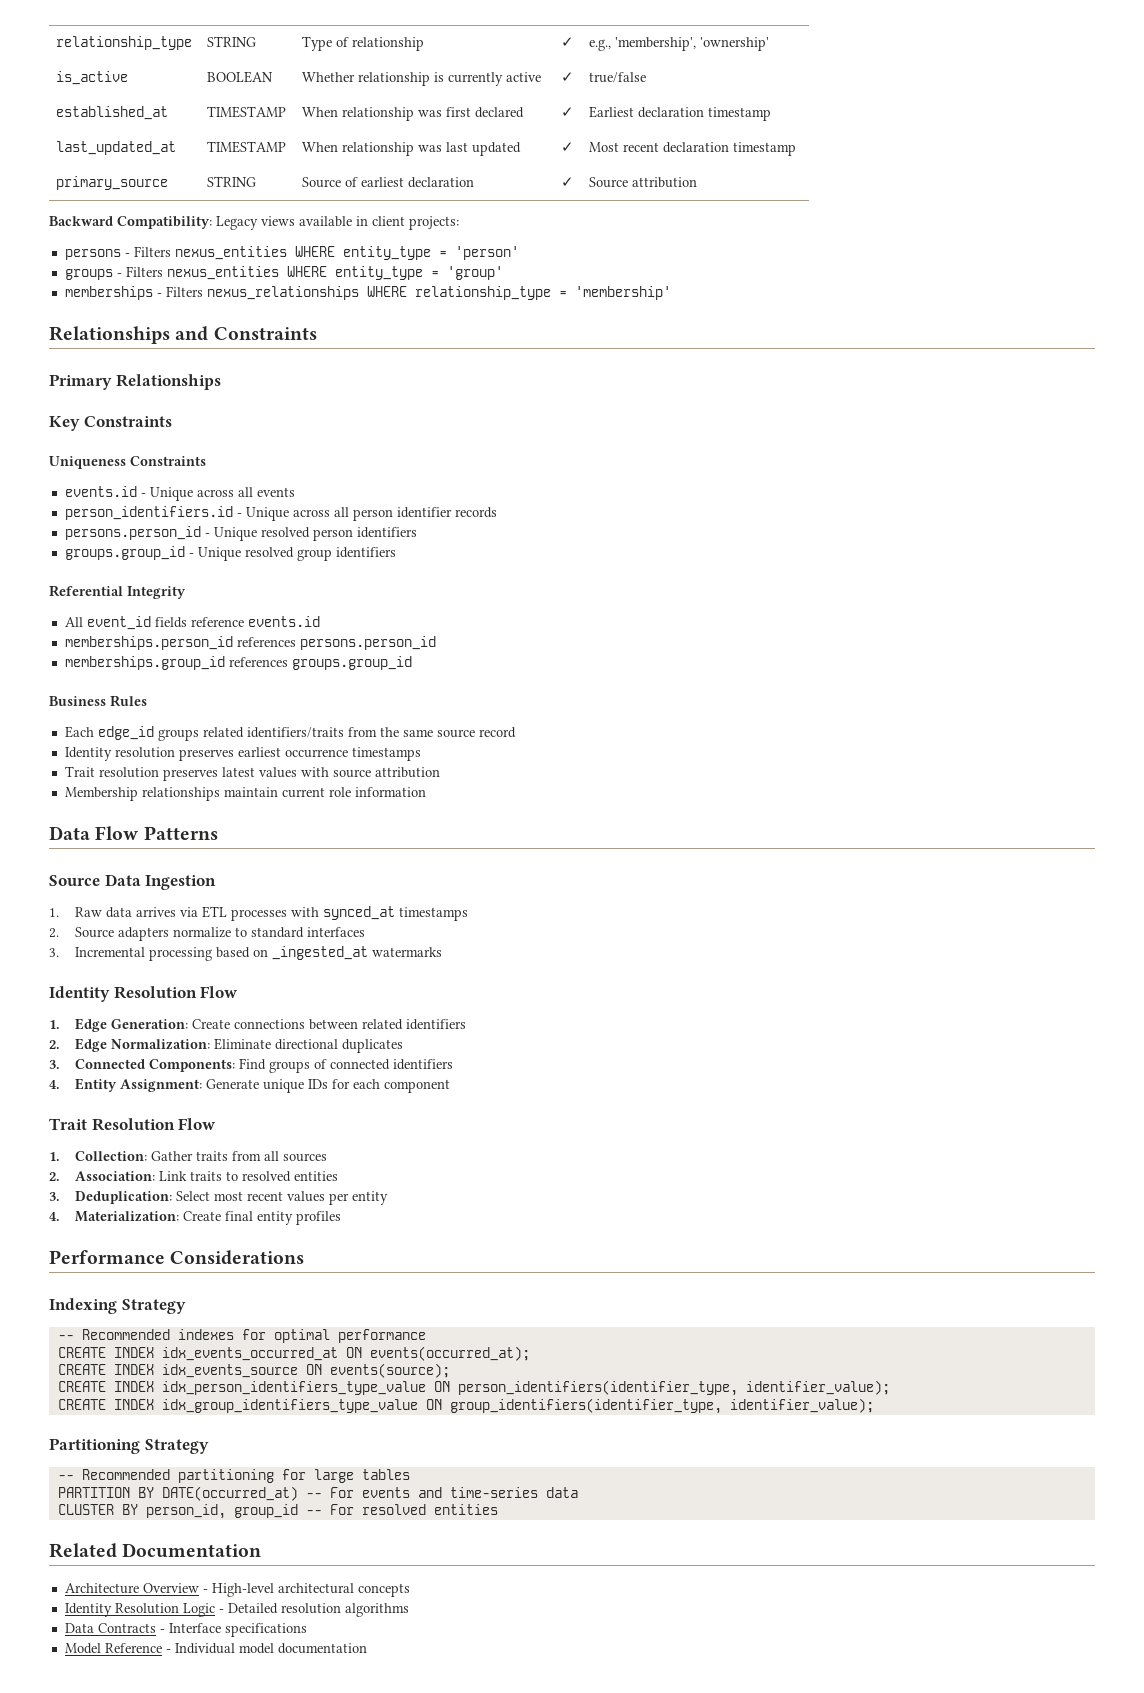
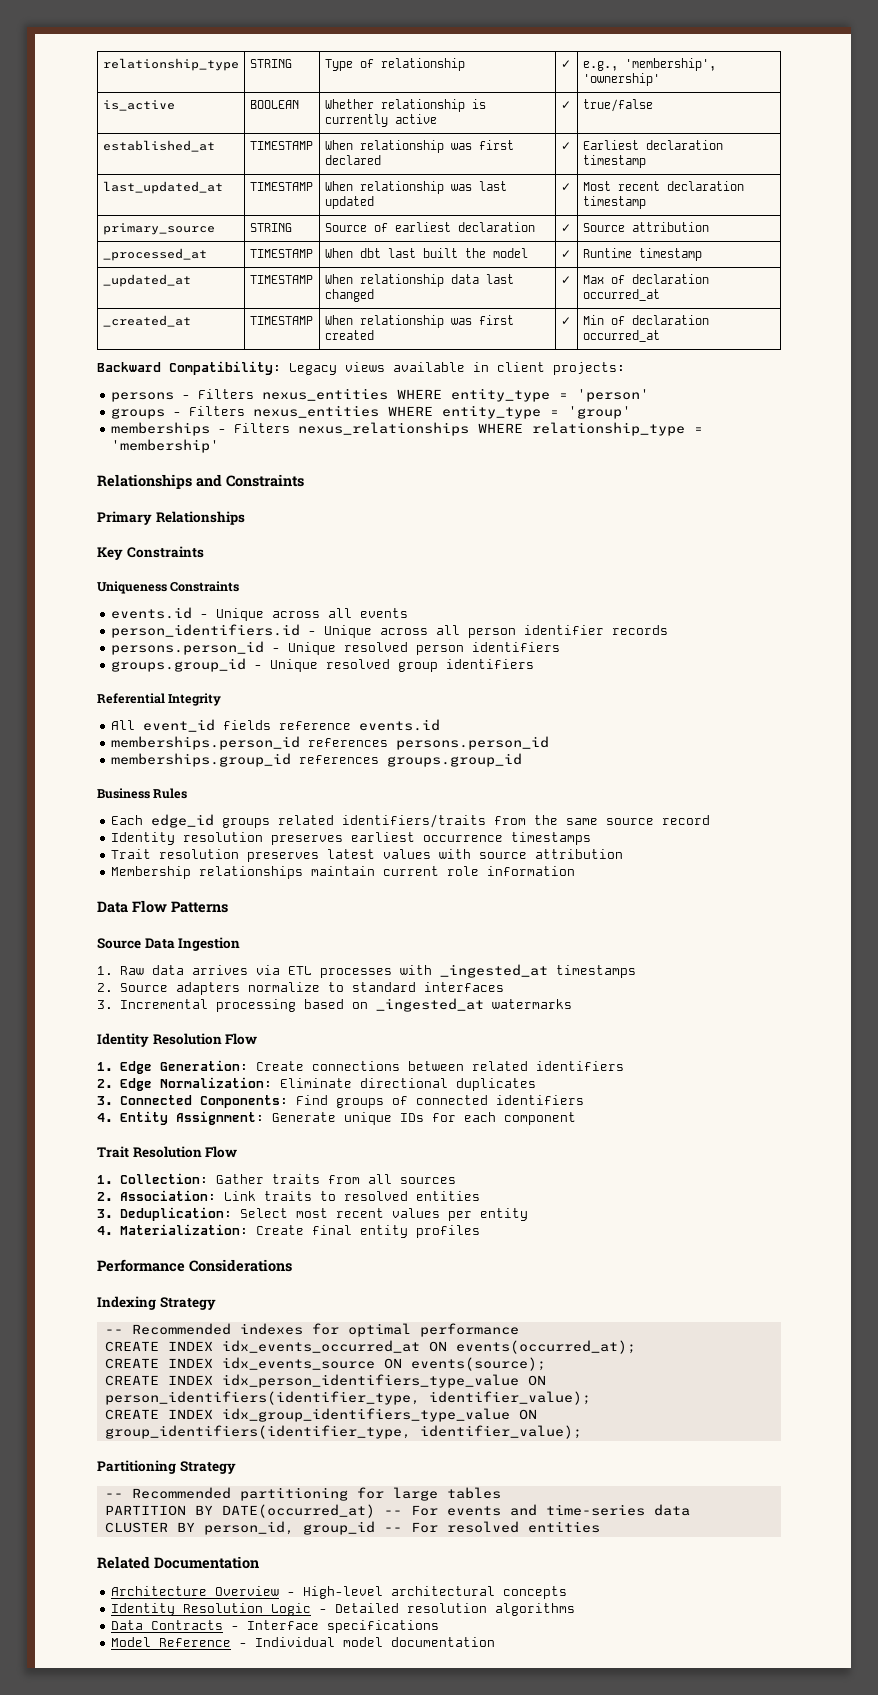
+ _processed_at | TIMESTAMP | When dbt last built the model | ✓ | Runtime timestamp
+ _updated_at | TIMESTAMP | When relationship data last changed | ✓ | Max of declaration occurred_at
+ _created_at | TIMESTAMP | When relationship was first created | ✓ | Min of declaration occurred_at
- 1. Raw data arrives via ETL processes with synced_at timestamps
+ 1. Raw data arrives via ETL processes with _ingested_at timestamps

